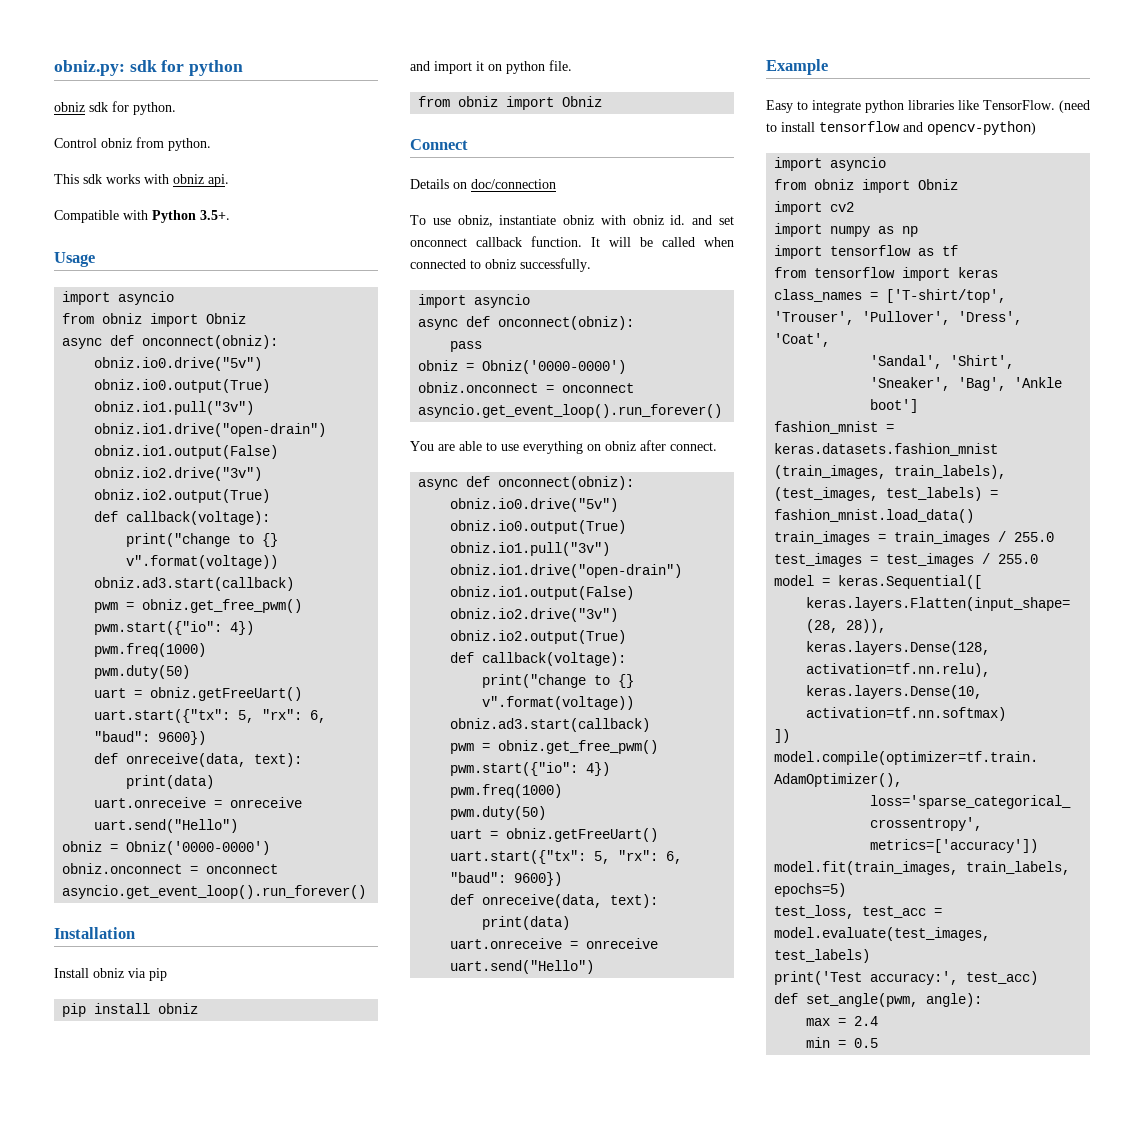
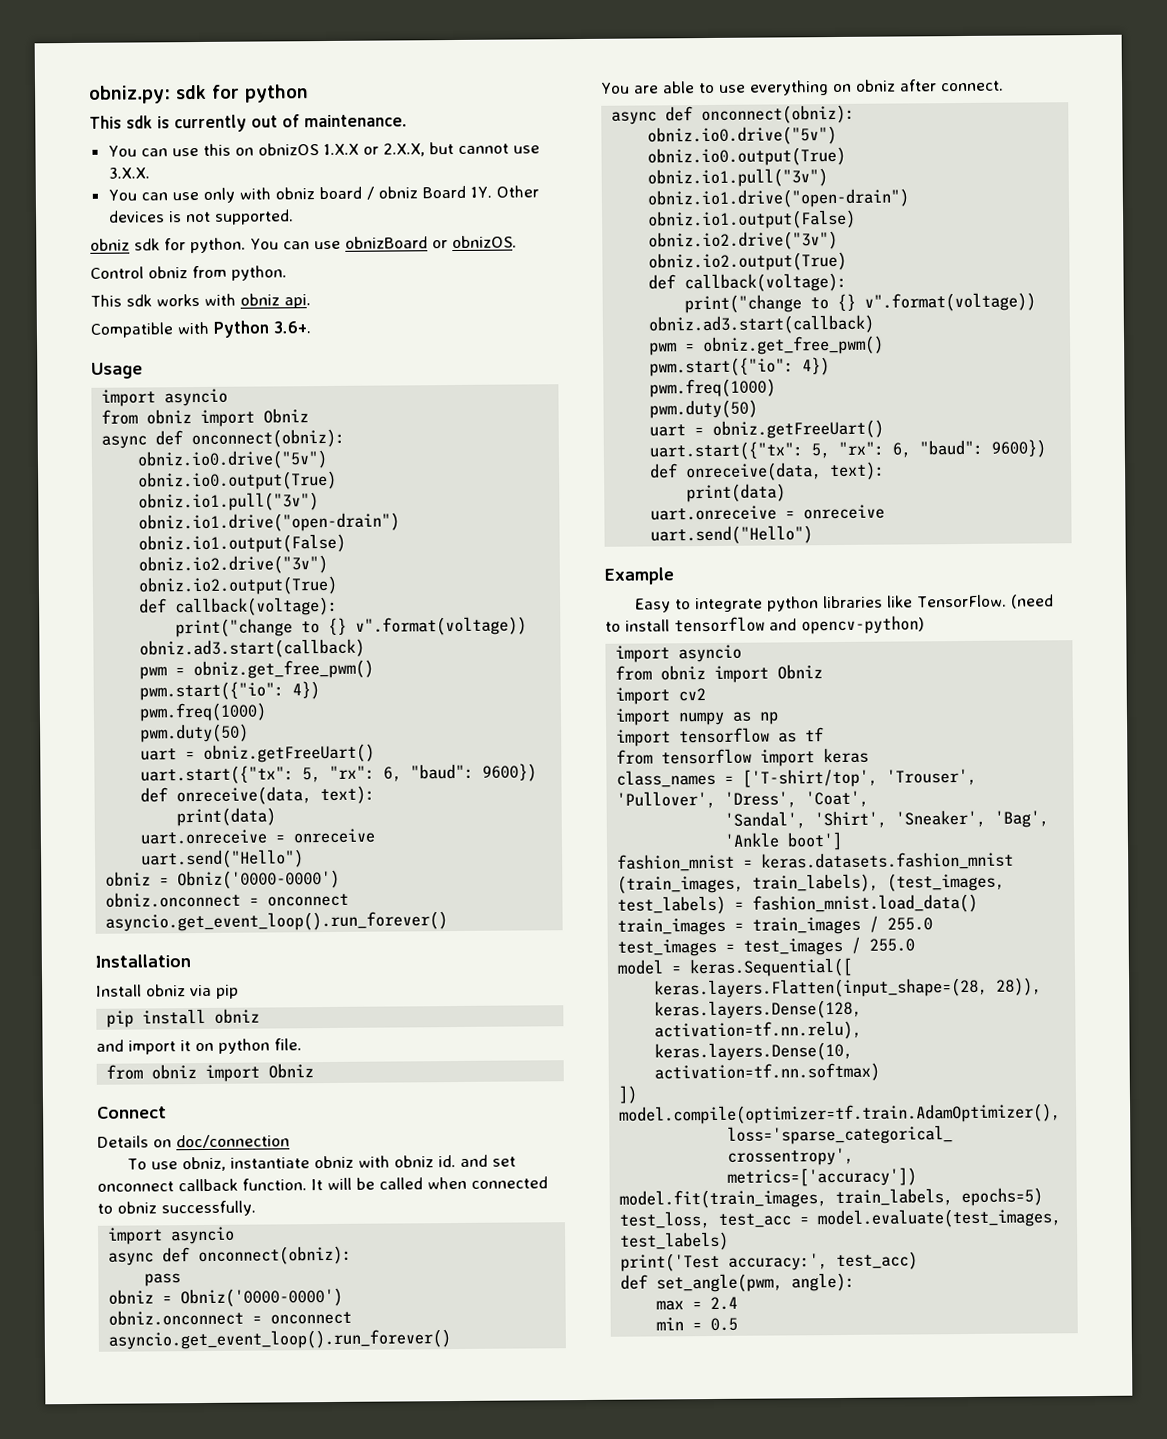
- obniz sdk for python.
+ This sdk is currently out of maintenance.
+ You can use this on obnizOS 1.X.X or 2.X.X, but cannot use 3.X.X.
+ You can use only with obniz board / obniz Board 1Y. Other devices is not supported.
+ obniz sdk for python. You can use obnizBoard or obnizOS.
- Compatible with Python 3.5+.
+ Compatible with Python 3.6+.

